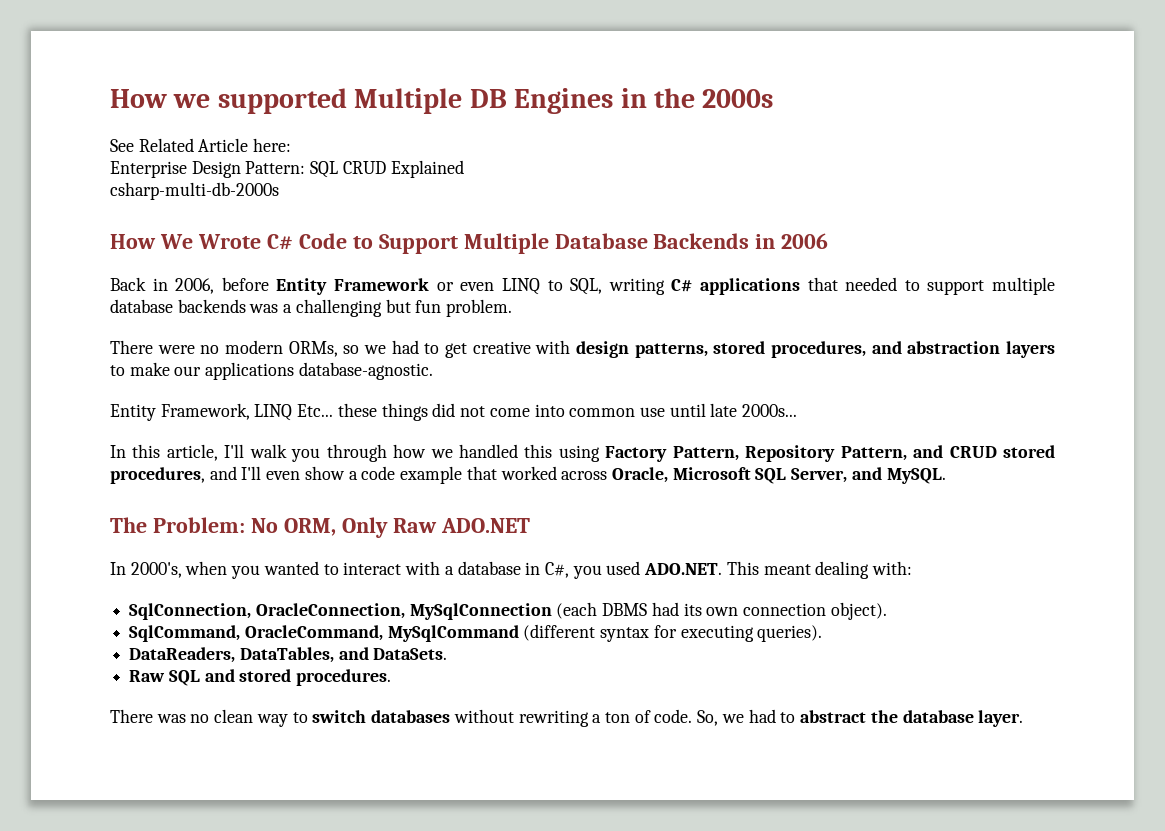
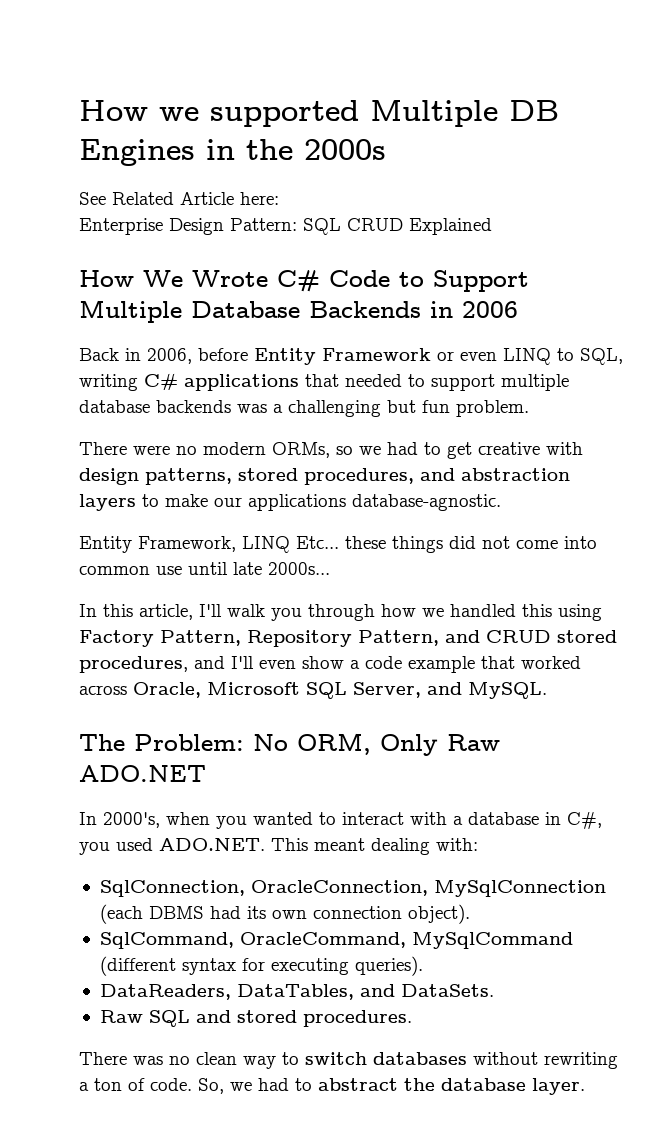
- csharp-multi-db-2000s

